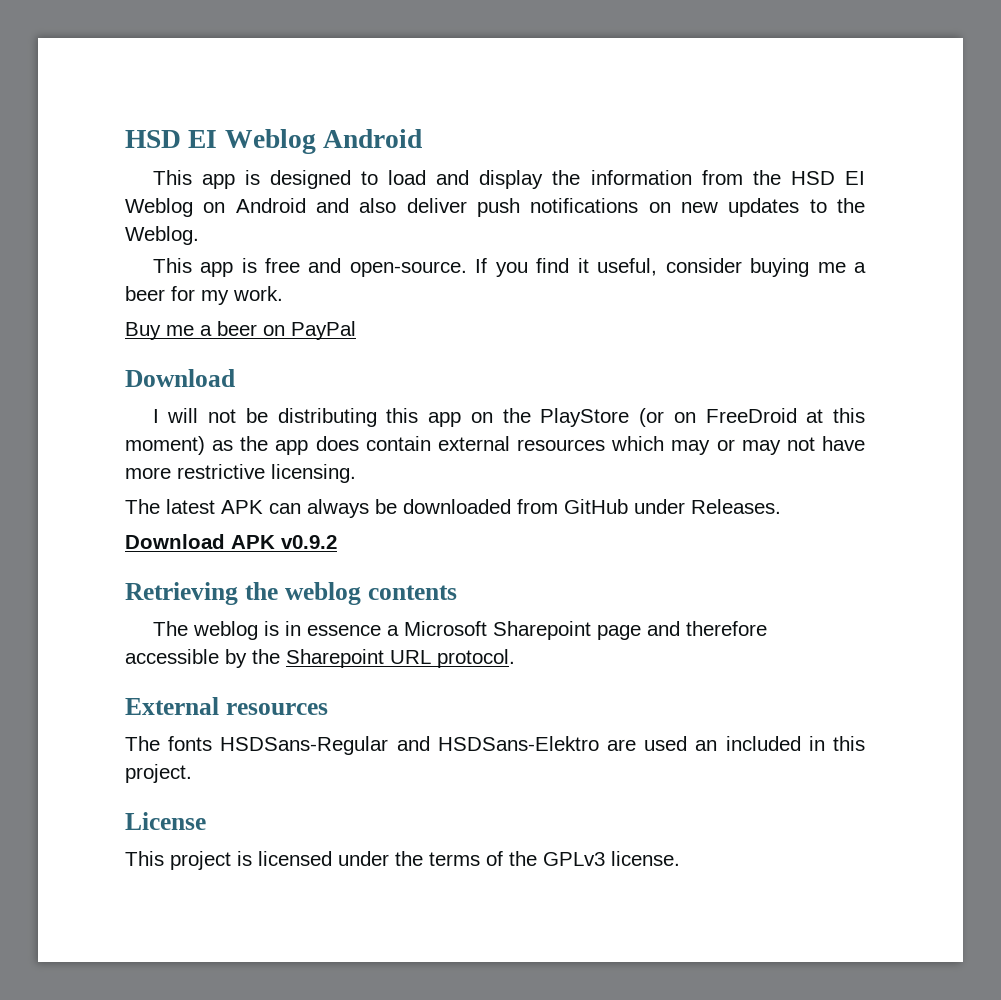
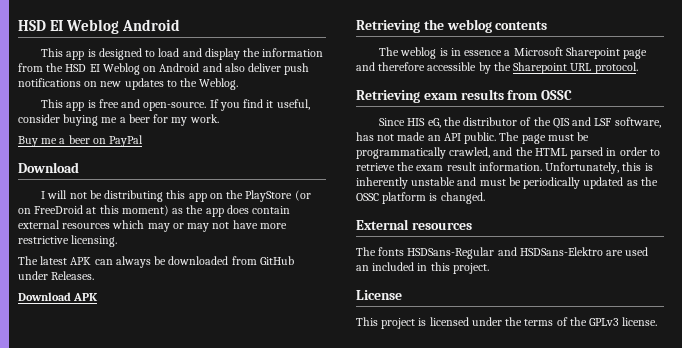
- Download APK v0.9.2
+ Download APK
+ Retrieving exam results from OSSC
+ Since HIS eG, the distributor of the QIS and LSF software, has not made an API public. The page must be programmatically crawled, and the HTML parsed in order to retrieve the exam result information. Unfortunately, this is inherently unstable and must be periodically updated as the OSSC platform is changed.

